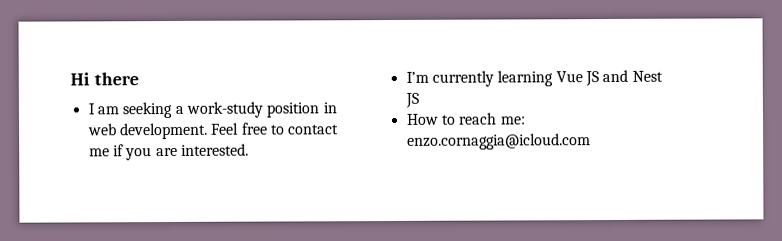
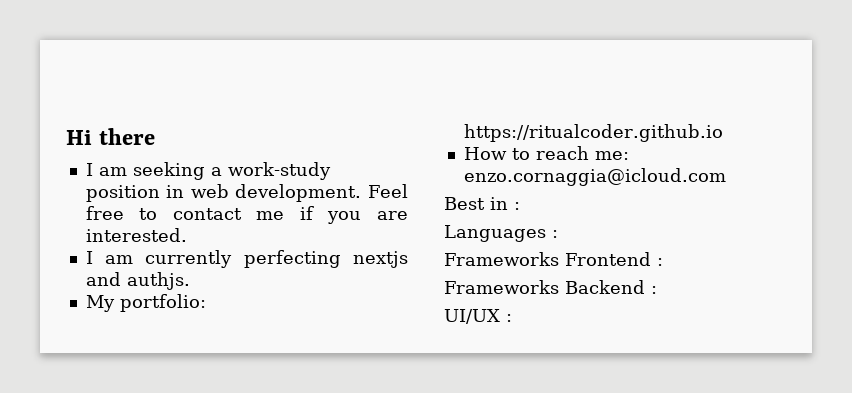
- I’m currently learning Vue JS and Nest JS
+ I am currently perfecting nextjs and authjs.
+ My portfolio: https://ritualcoder.github.io
+ Best in :
+ Languages :
+ Frameworks Frontend :
+ Frameworks Backend :
+ UI/UX :

